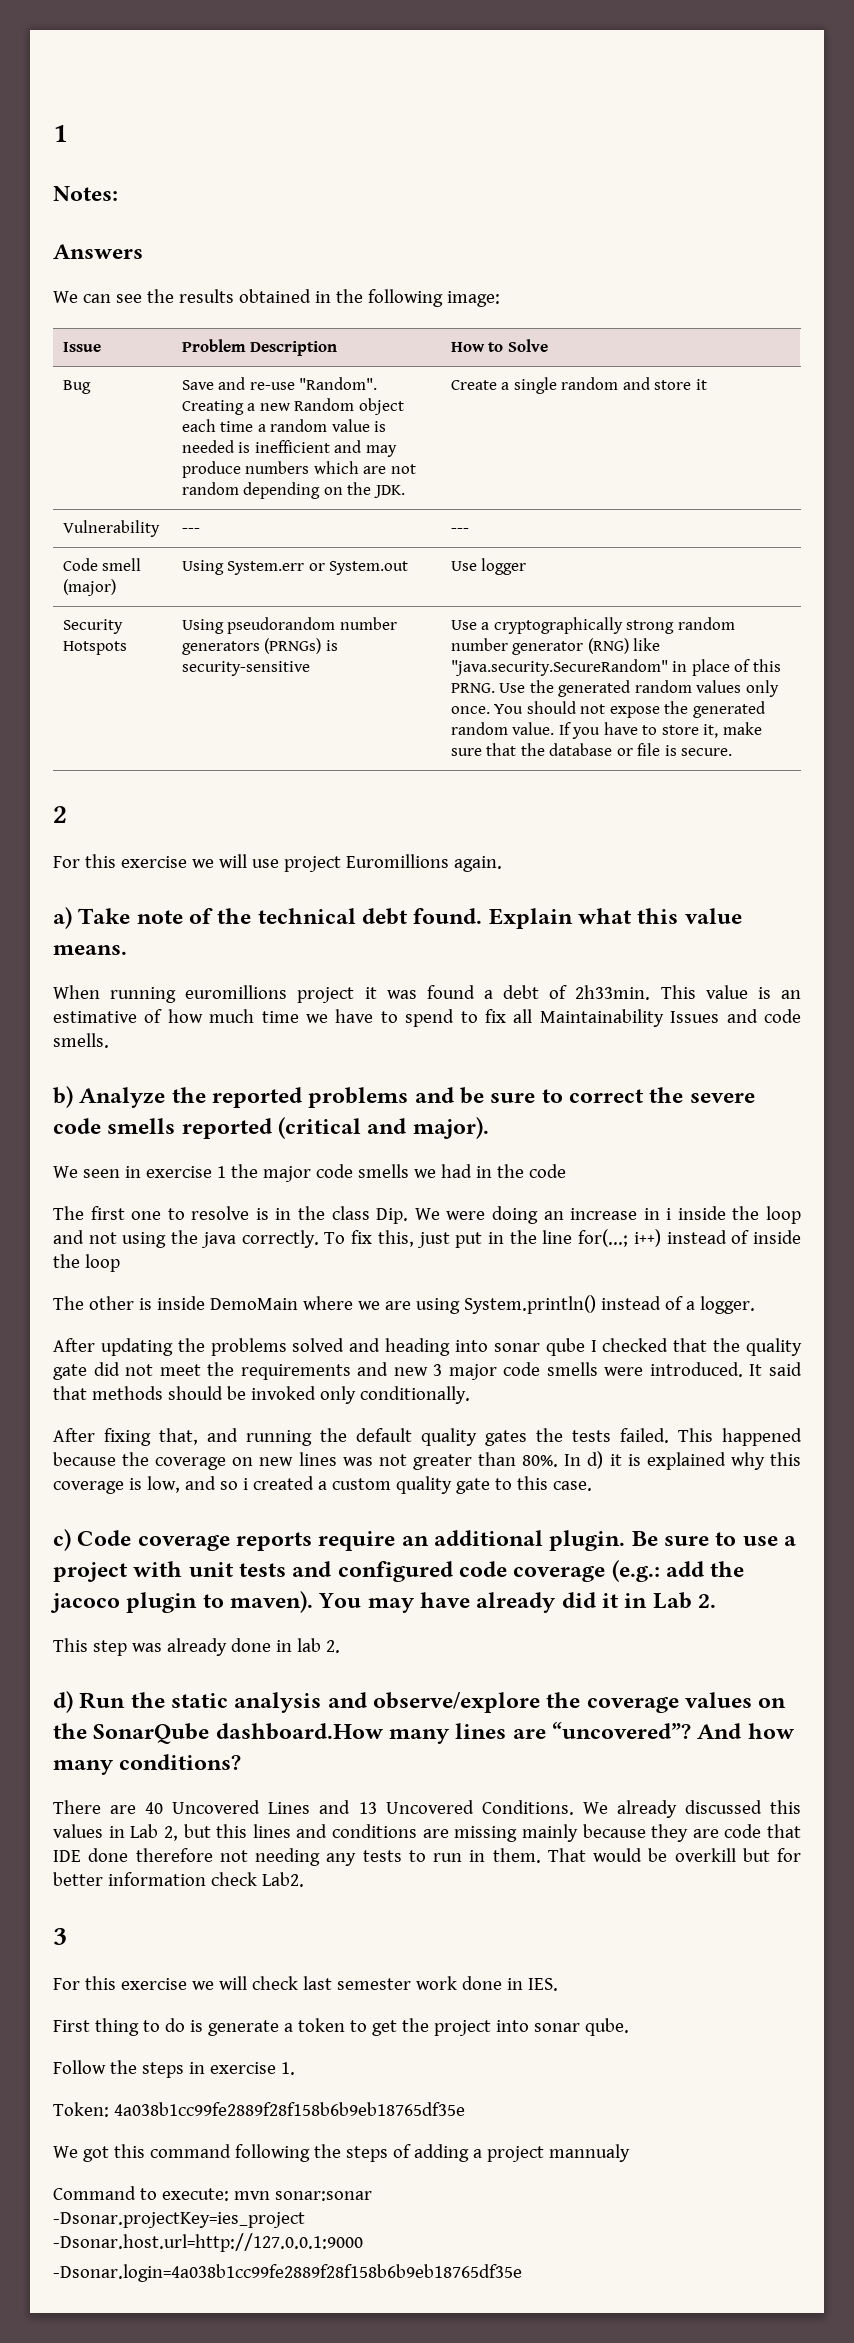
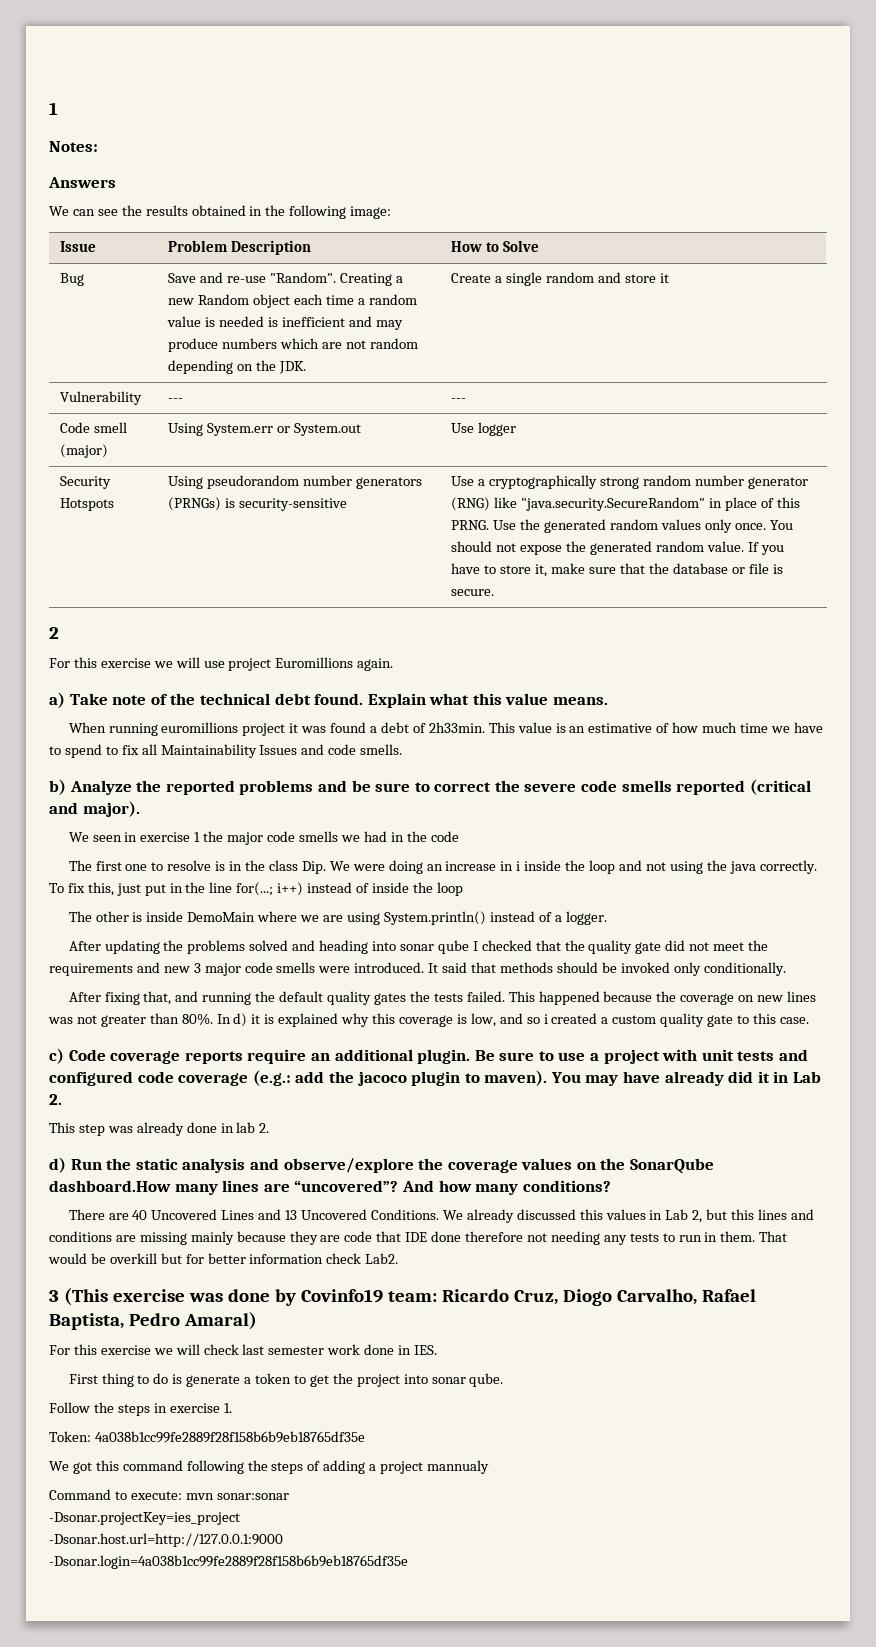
  That would be overkill but for better information check Lab2.
- 3
+ 3 (This exercise was done by Covinfo19 team: Ricardo Cruz, Diogo Carvalho, Rafael Baptista, Pedro Amaral)

